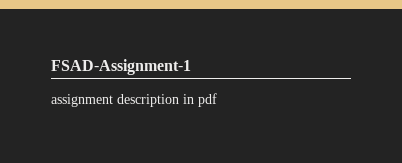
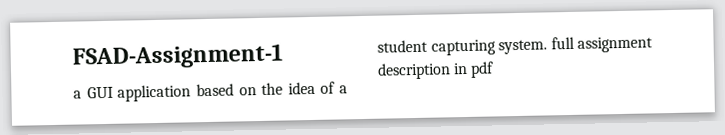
- assignment description in pdf
+ a GUI application based on the idea of a student capturing system. full assignment description in pdf

